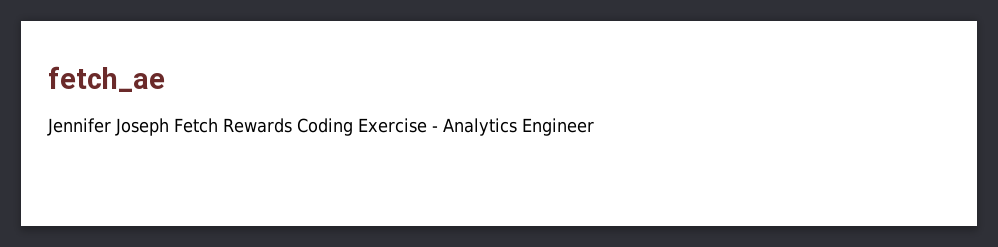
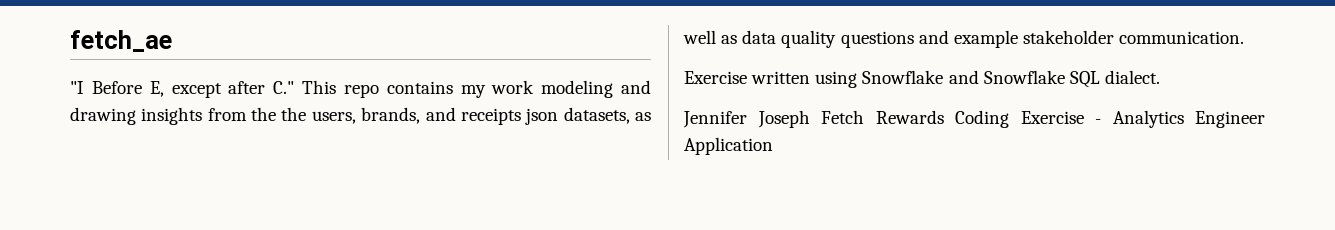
+ "I Before E, except after C." This repo contains my work modeling and drawing insights from the the users, brands, and receipts json datasets, as well as data quality questions and example stakeholder communication.
+ Exercise written using Snowflake and Snowflake SQL dialect.
- Jennifer Joseph Fetch Rewards Coding Exercise - Analytics Engineer
+ Jennifer Joseph Fetch Rewards Coding Exercise - Analytics Engineer Application

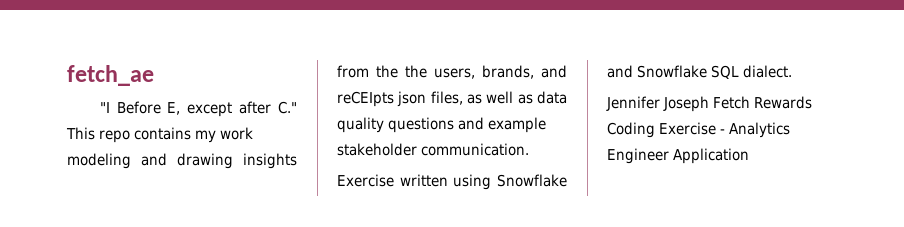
- "I Before E, except after C." This repo contains my work modeling and drawing insights from the the users, brands, and receipts json datasets, as well as data quality questions and example stakeholder communication.
+ "I Before E, except after C." This repo contains my work modeling and drawing insights from the the users, brands, and reCEIpts json files, as well as data quality questions and example stakeholder communication.

